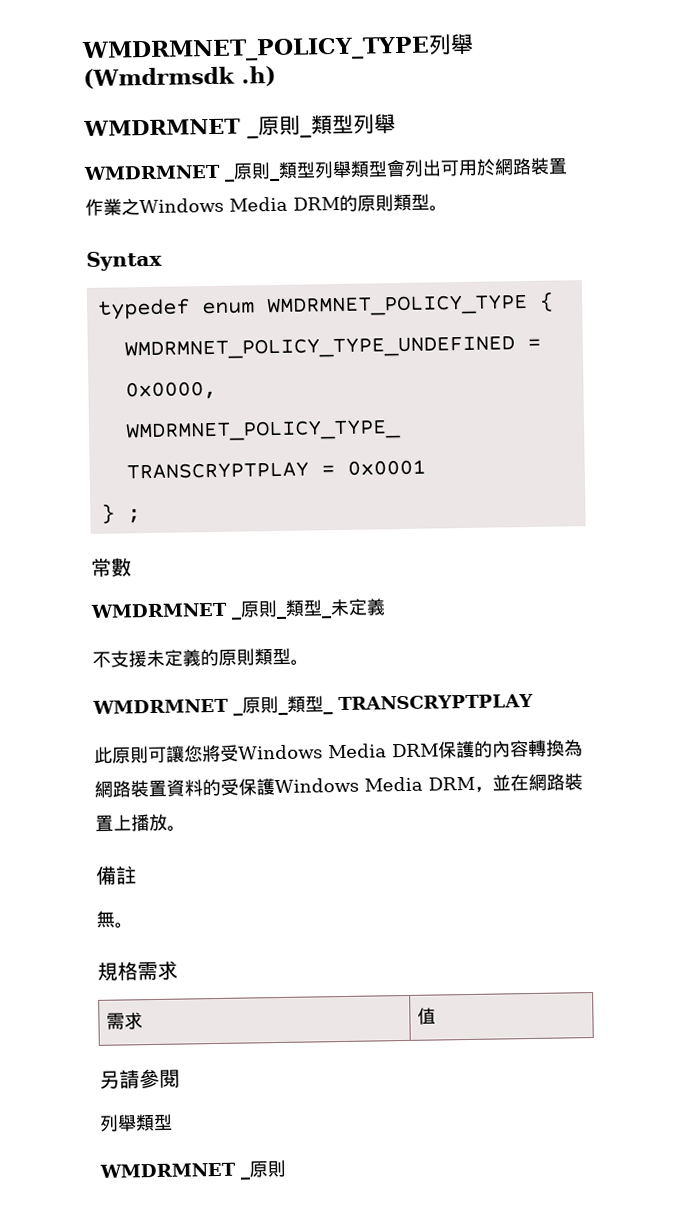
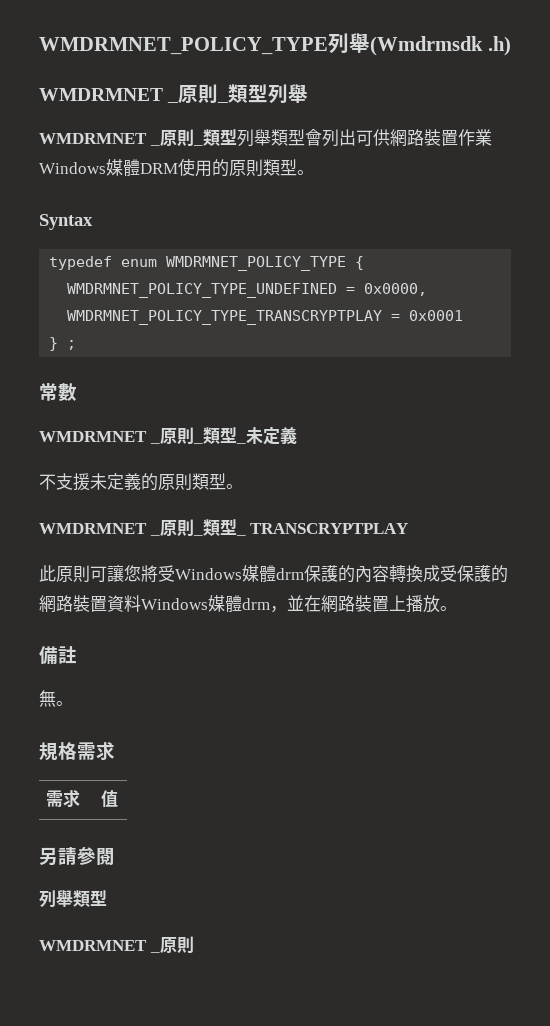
- WMDRMNET _原則_類型列舉類型會列出可用於網路裝置作業之Windows Media DRM的原則類型。
+ WMDRMNET _原則_類型列舉類型會列出可供網路裝置作業Windows媒體DRM使用的原則類型。
- 此原則可讓您將受Windows Media DRM保護的內容轉換為網路裝置資料的受保護Windows Media DRM，並在網路裝置上播放。
+ 此原則可讓您將受Windows媒體drm保護的內容轉換成受保護的網路裝置資料Windows媒體drm，並在網路裝置上播放。

